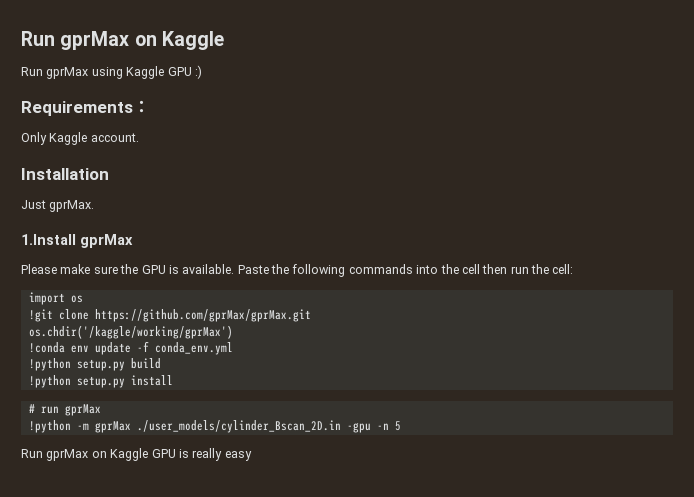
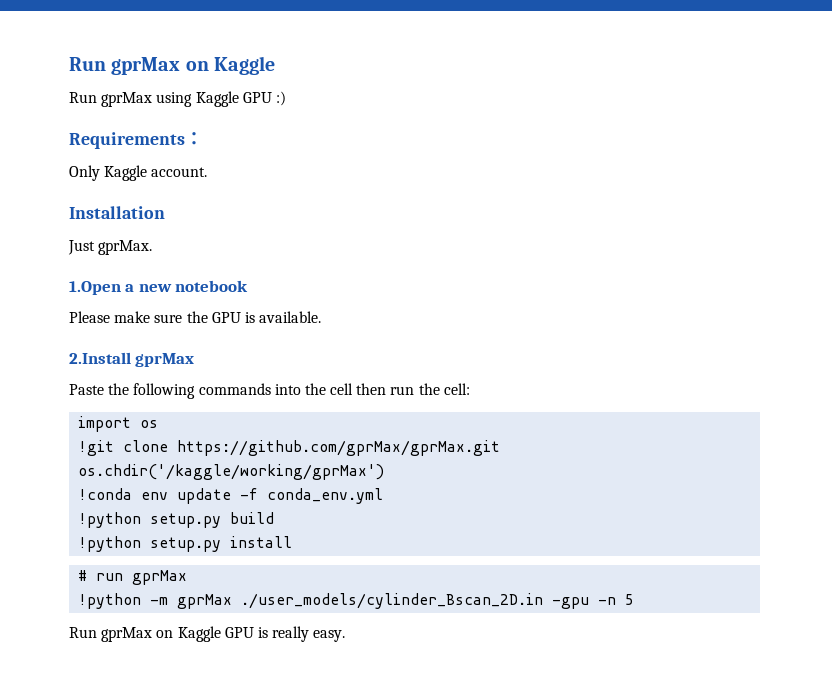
- 1.Install gprMax
+ 1.Open a new notebook
- Please make sure the GPU is available. Paste the following commands into the cell then run the cell:
+ Please make sure the GPU is available.
+ 2.Install gprMax
+ Paste the following commands into the cell then run the cell:
- Run gprMax on Kaggle GPU is really easy
+ Run gprMax on Kaggle GPU is really easy.

